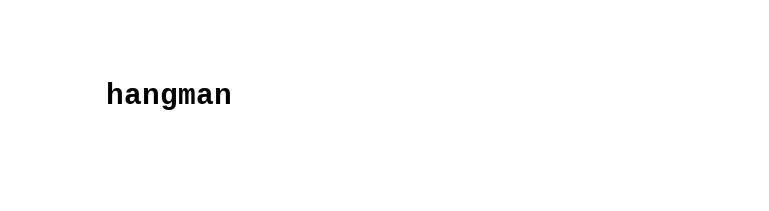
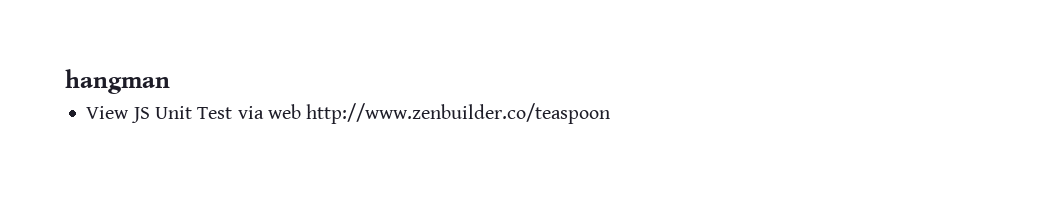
+ View JS Unit Test via web http://www.zenbuilder.co/teaspoon

